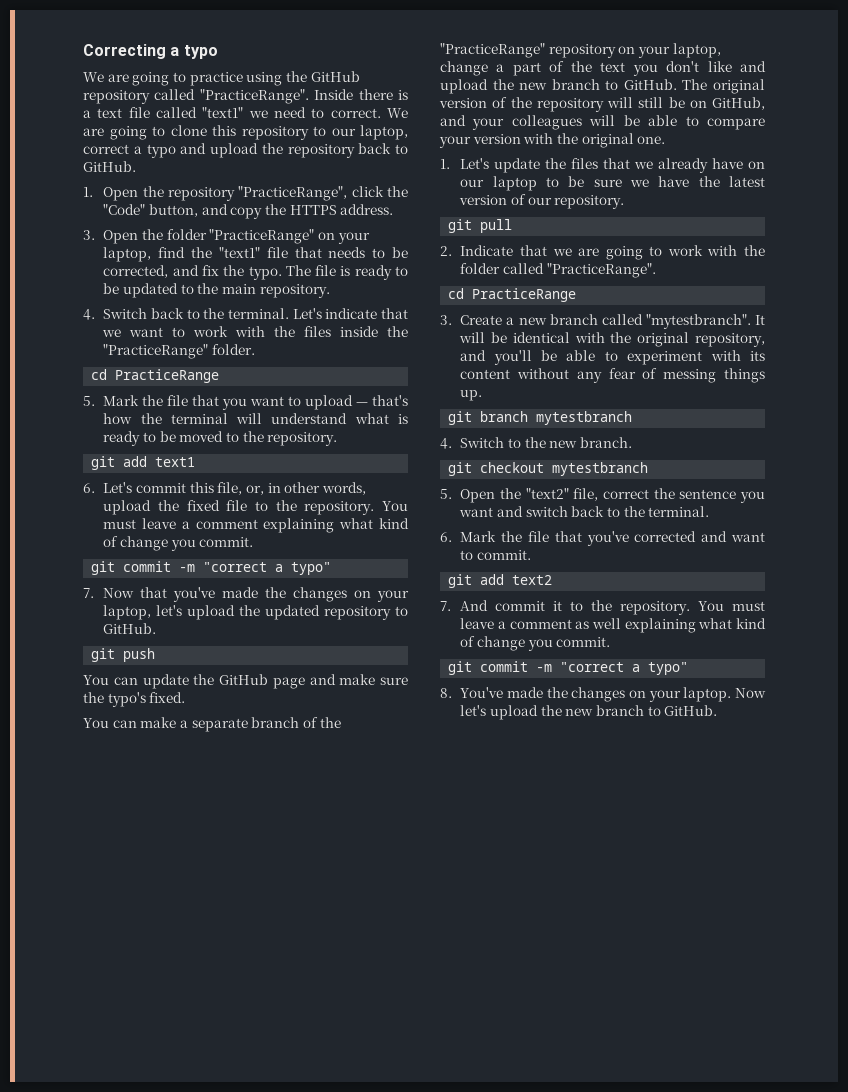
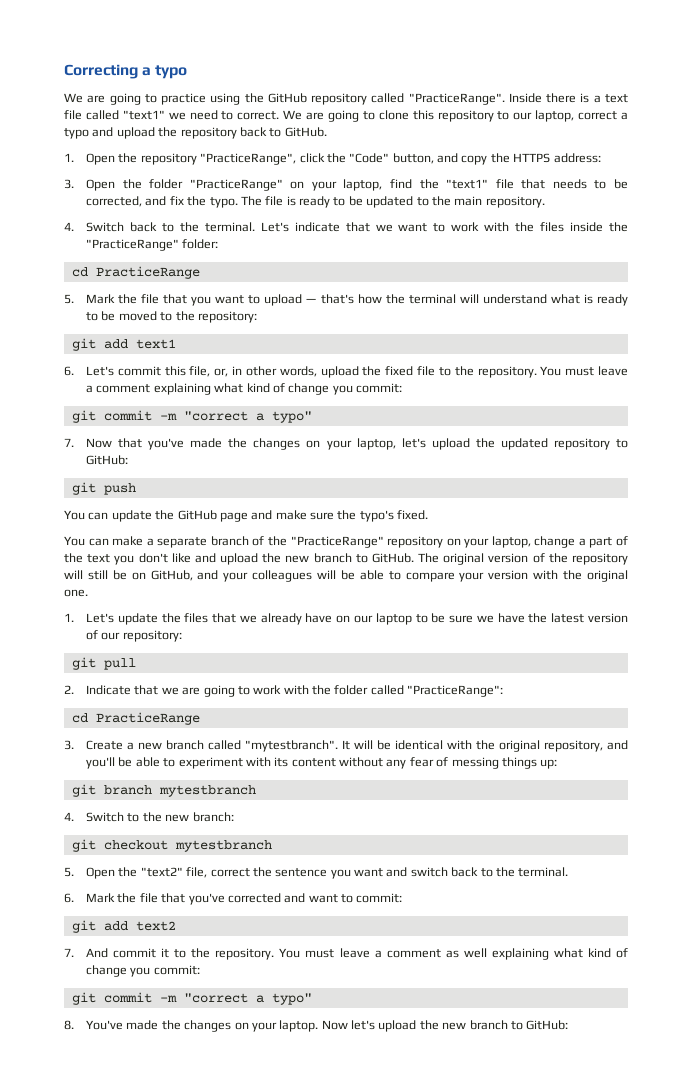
- 1. Open the repository "PracticeRange", click the "Code" button, and copy the HTTPS address.
+ 1. Open the repository "PracticeRange", click the "Code" button, and copy the HTTPS address:
- Let's indicate that we want to work with the files inside the "PracticeRange" folder.
+ Let's indicate that we want to work with the files inside the "PracticeRange" folder:
- 5. Mark the file that you want to upload — that's how the terminal will understand what is ready to be moved to the repository.
+ 5. Mark the file that you want to upload — that's how the terminal will understand what is ready to be moved to the repository:
- You must leave a comment explaining what kind of change you commit.
+ You must leave a comment explaining what kind of change you commit:
- 7. Now that you've made the changes on your laptop, let's upload the updated repository to GitHub.
+ 7. Now that you've made the changes on your laptop, let's upload the updated repository to GitHub:
- 1. Let's update the files that we already have on our laptop to be sure we have the latest version of our repository.
+ 1. Let's update the files that we already have on our laptop to be sure we have the latest version of our repository:
- 2. Indicate that we are going to work with the folder called "PracticeRange".
+ 2. Indicate that we are going to work with the folder called "PracticeRange":
- It will be identical with the original repository, and you'll be able to experiment with its content without any fear of messing things up.
+ It will be identical with the original repository, and you'll be able to experiment with its content without any fear of messing things up:
- 4. Switch to the new branch.
+ 4. Switch to the new branch:
- 6. Mark the file that you've corrected and want to commit.
+ 6. Mark the file that you've corrected and want to commit:
- You must leave a comment as well explaining what kind of change you commit.
+ You must leave a comment as well explaining what kind of change you commit:
- Now let's upload the new branch to GitHub.
+ Now let's upload the new branch to GitHub:

